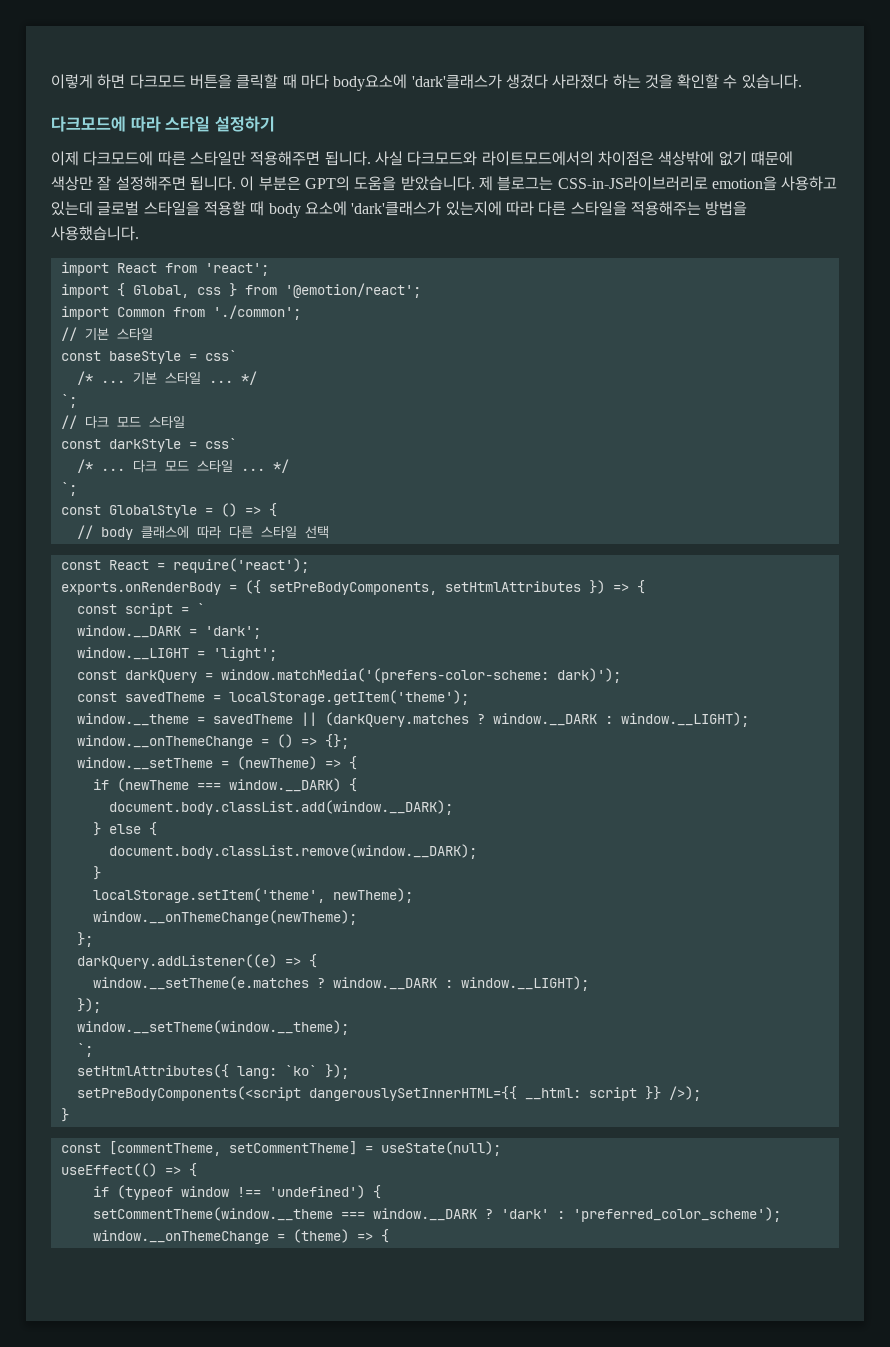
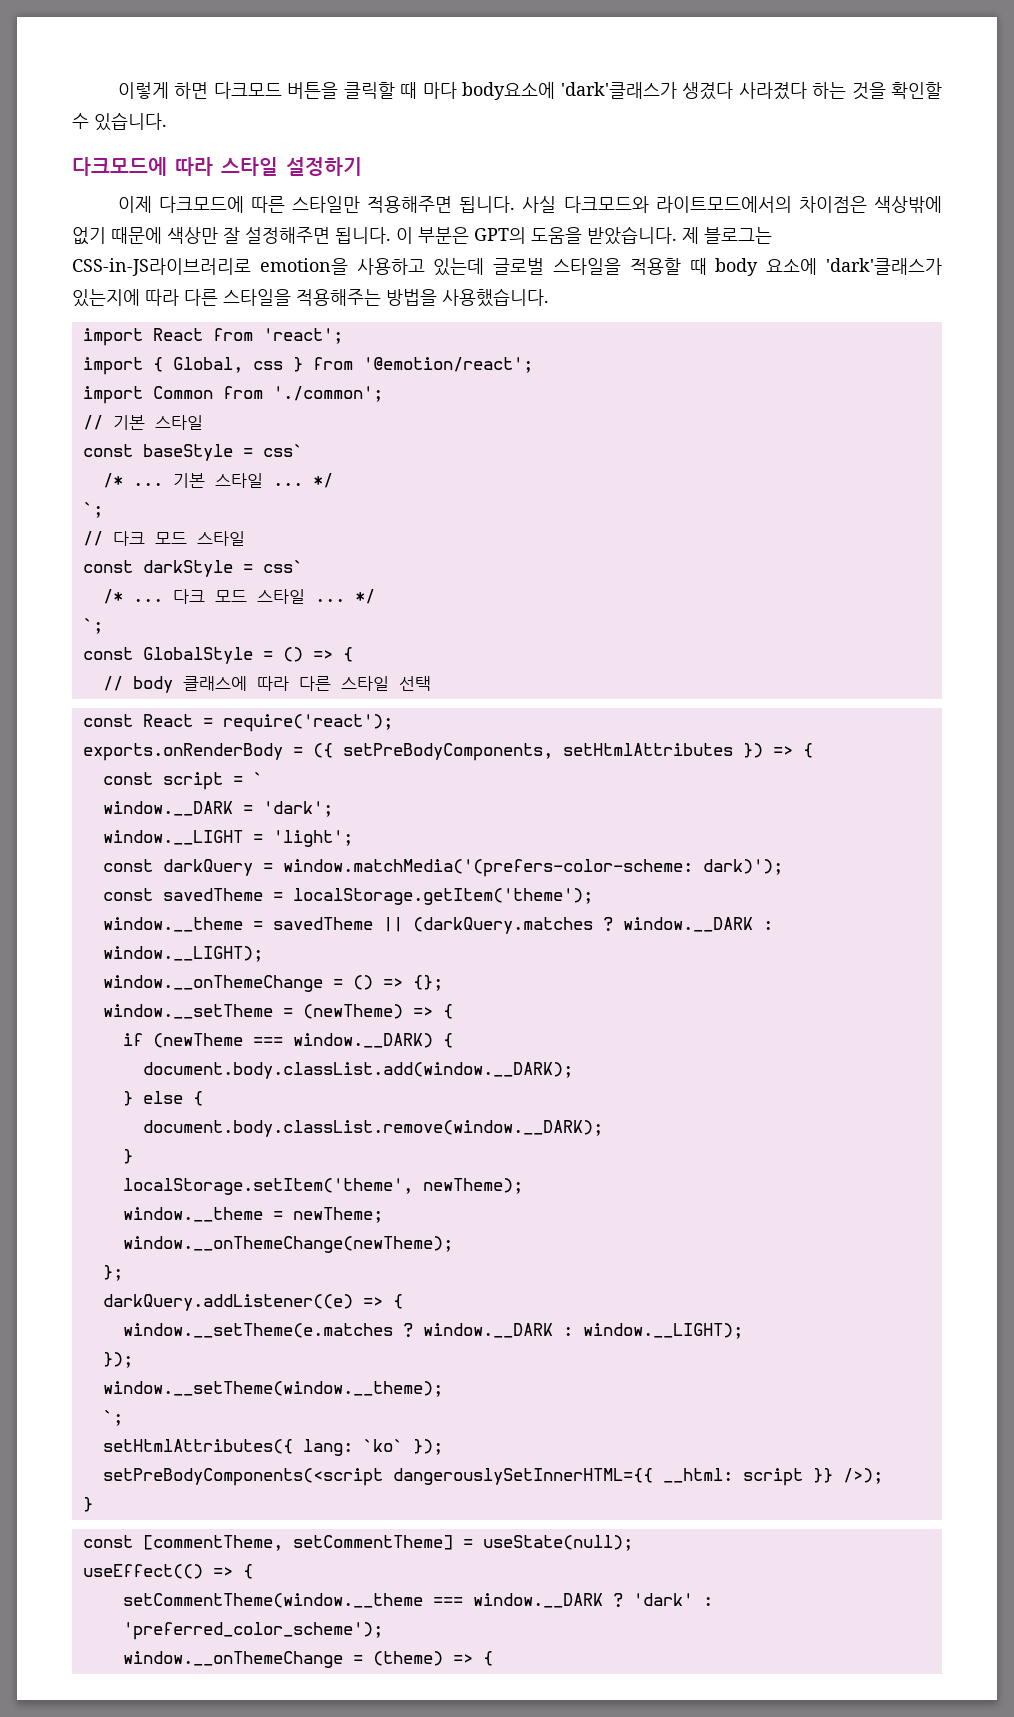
- 사실 다크모드와 라이트모드에서의 차이점은 색상밖에 없기 떄문에 색상만 잘 설정해주면 됩니다.
+ 사실 다크모드와 라이트모드에서의 차이점은 색상밖에 없기 때문에 색상만 잘 설정해주면 됩니다.
+ window.__theme = newTheme;
- if (typeof window !== 'undefined') {

